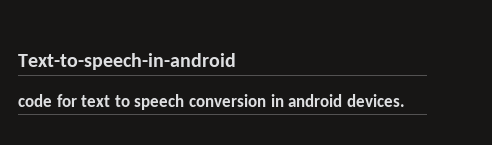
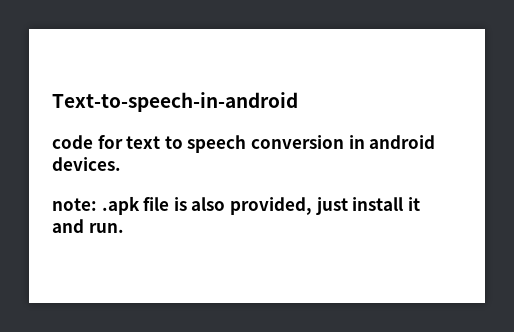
+ note: .apk file is also provided, just install it and run.

